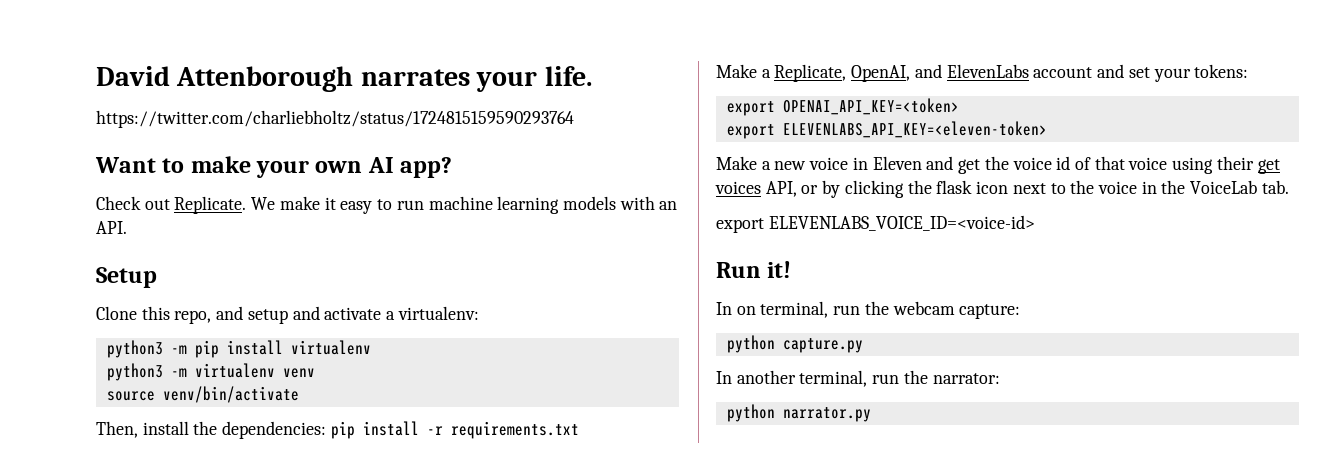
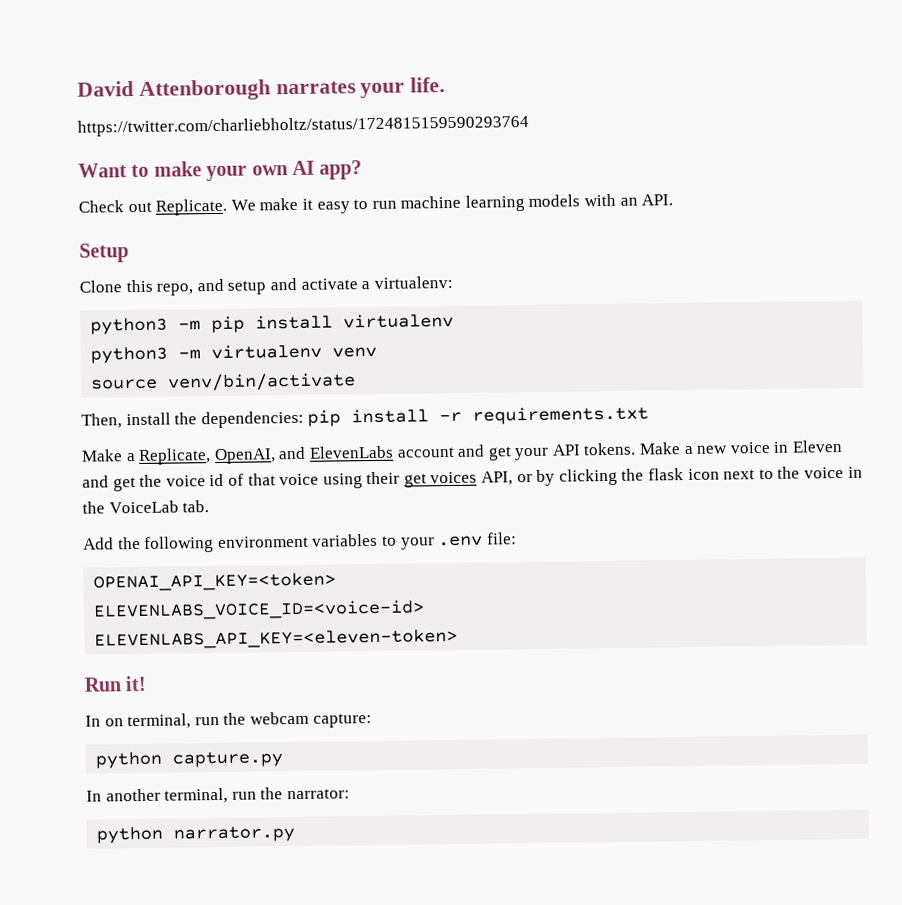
- Make a Replicate, OpenAI, and ElevenLabs account and set your tokens:
- export OPENAI_API_KEY=<token>
- export ELEVENLABS_API_KEY=<eleven-token>
- Make a new voice in Eleven and get the voice id of that voice using their get voices API, or by clicking the flask icon next to the voice in the VoiceLab tab.
+ Make a Replicate, OpenAI, and ElevenLabs account and get your API tokens. Make a new voice in Eleven and get the voice id of that voice using their get voices API, or by clicking the flask icon next to the voice in the VoiceLab tab.
- export ELEVENLABS_VOICE_ID=<voice-id>
+ Add the following environment variables to your .env file:
+ OPENAI_API_KEY=<token>
+ ELEVENLABS_VOICE_ID=<voice-id>
+ ELEVENLABS_API_KEY=<eleven-token>

